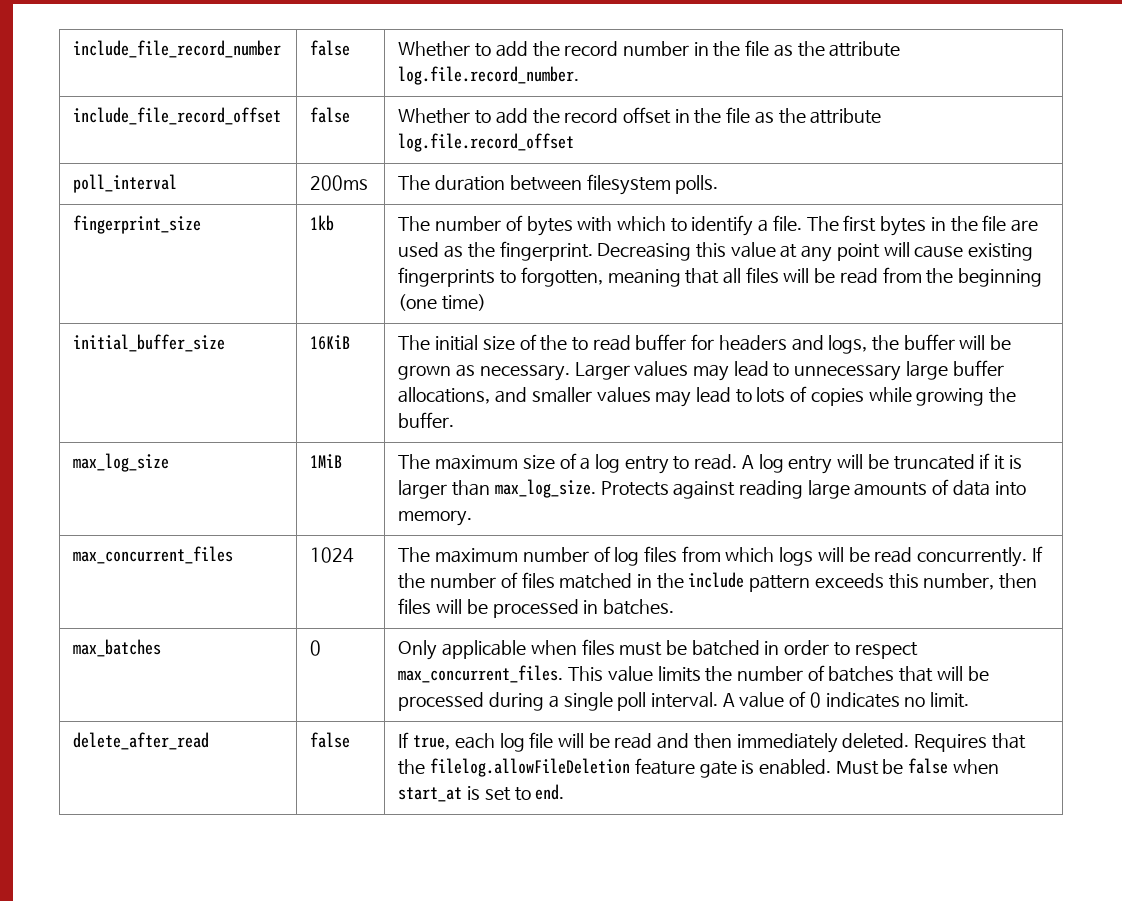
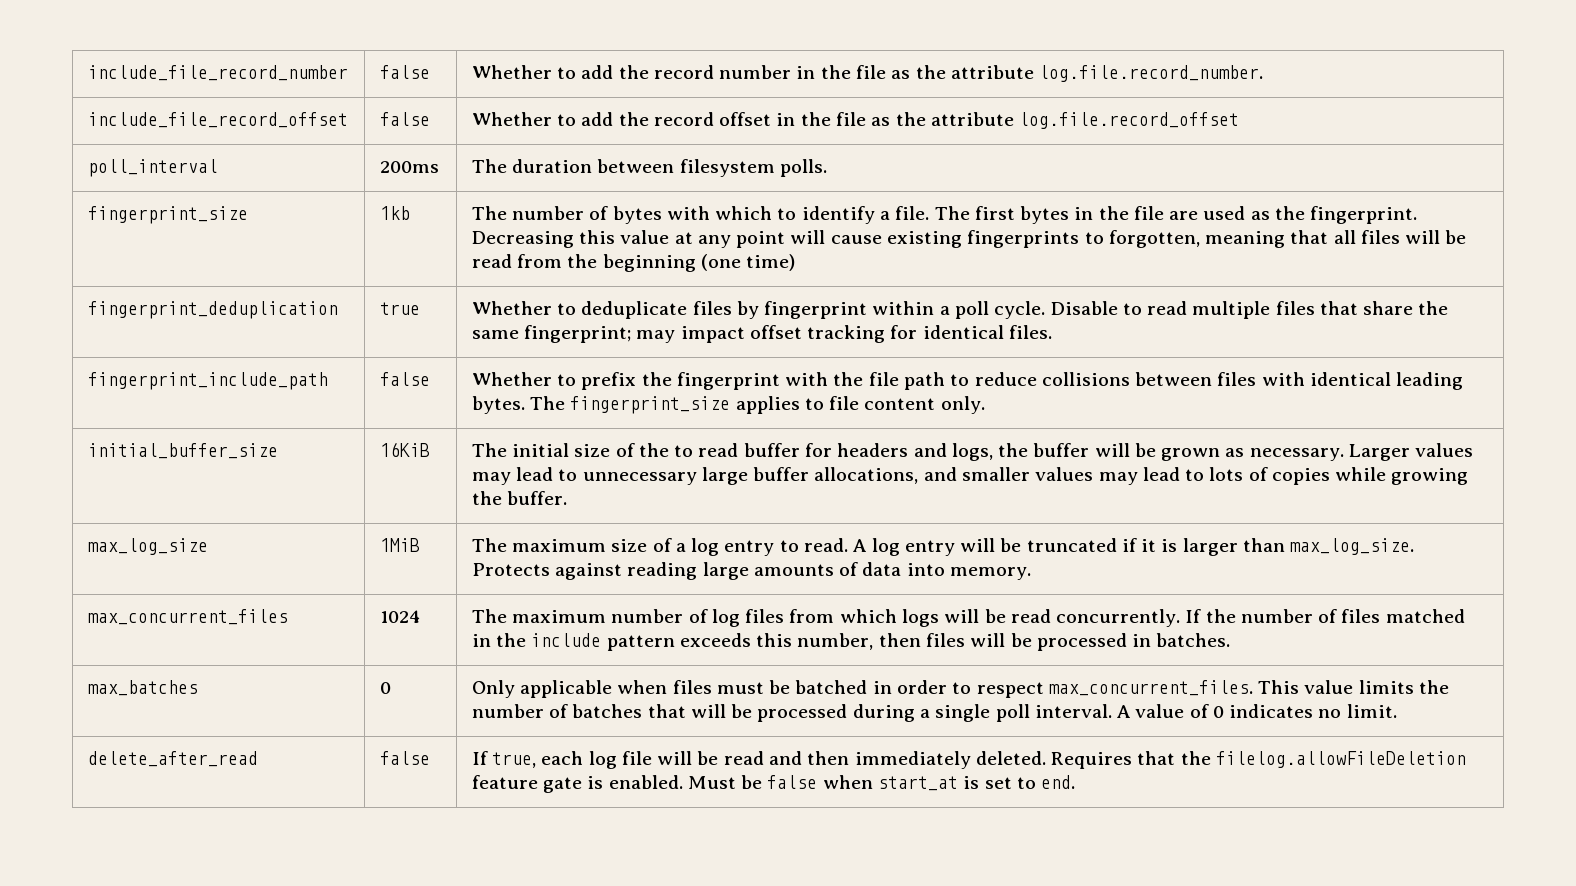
+ fingerprint_deduplication | true | Whether to deduplicate files by fingerprint within a poll cycle. Disable to read multiple files that share the same fingerprint; may impact offset tracking for identical files.
+ fingerprint_include_path | false | Whether to prefix the fingerprint with the file path to reduce collisions between files with identical leading bytes. The fingerprint_size applies to file content only.

